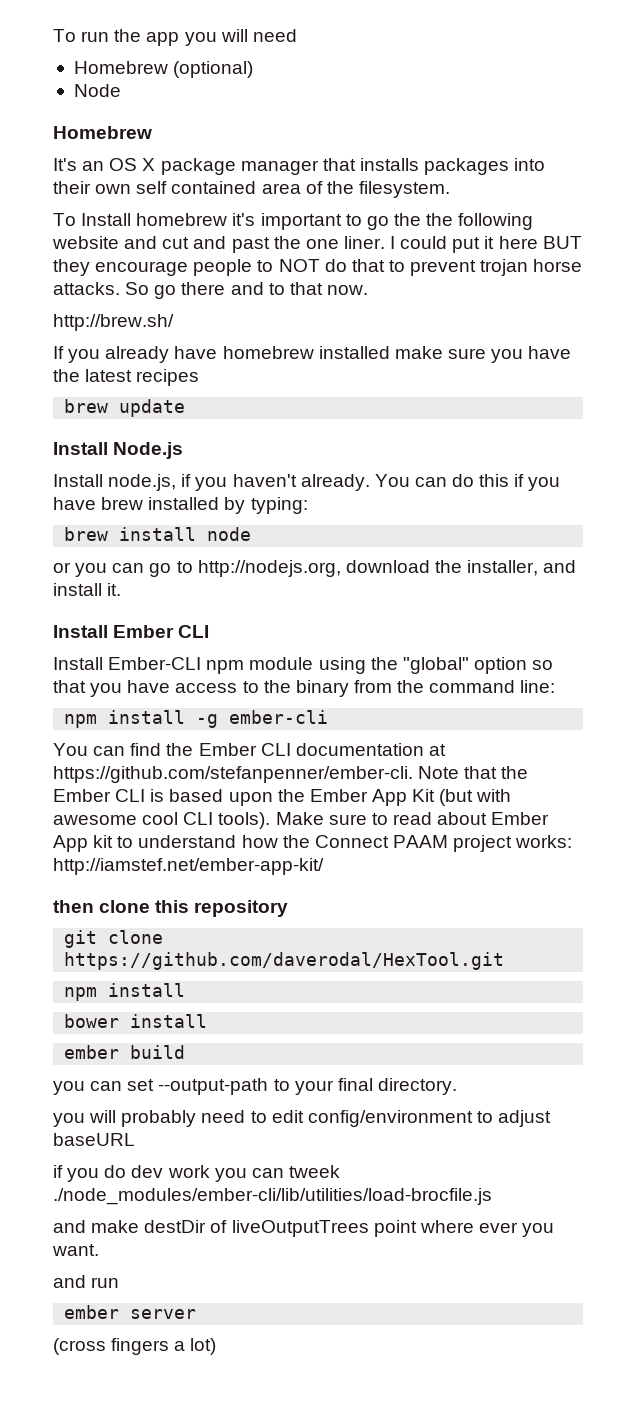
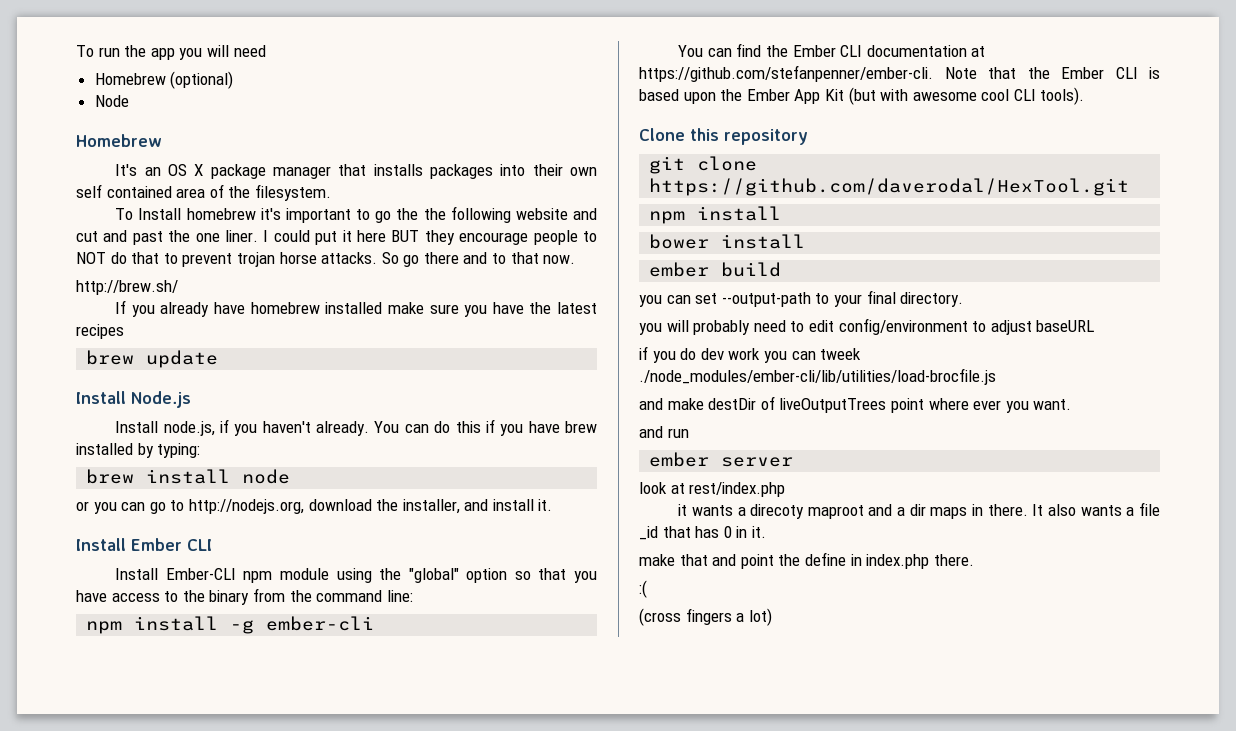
- You can find the Ember CLI documentation at https://github.com/stefanpenner/ember-cli. Note that the Ember CLI is based upon the Ember App Kit (but with awesome cool CLI tools). Make sure to read about Ember App kit to understand how the Connect PAAM project works: http://iamstef.net/ember-app-kit/
- then clone this repository
+ You can find the Ember CLI documentation at https://github.com/stefanpenner/ember-cli. Note that the Ember CLI is based upon the Ember App Kit (but with awesome cool CLI tools).
+ Clone this repository
+ look at rest/index.php
+ it wants a direcoty maproot and a dir maps in there. It also wants a file _id that has 0 in it.
+ make that and point the define in index.php there.
+ :(

